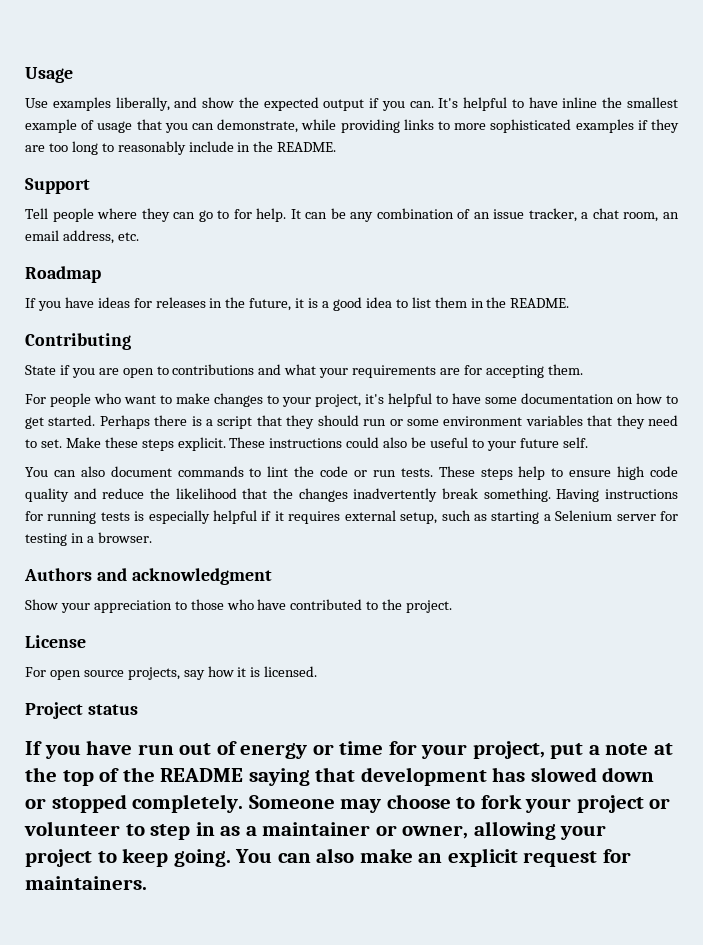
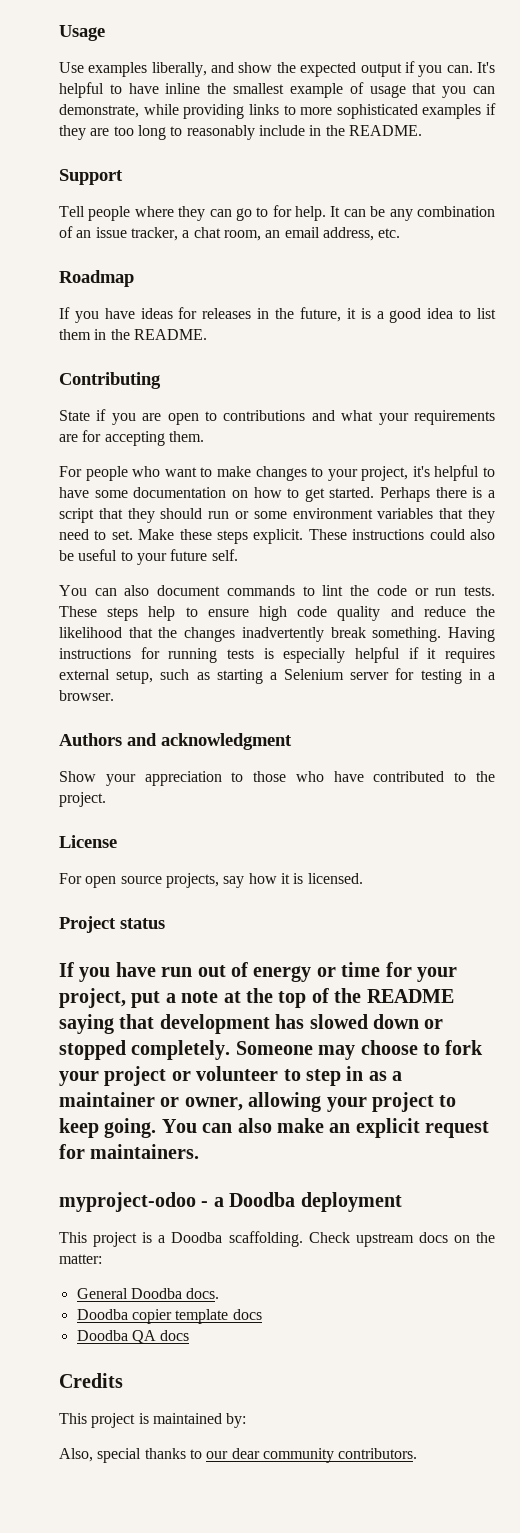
+ myproject-odoo - a Doodba deployment
+ This project is a Doodba scaffolding. Check upstream docs on the matter:
+ General Doodba docs.
+ Doodba copier template docs
+ Doodba QA docs
+ Credits
+ This project is maintained by:
+ Also, special thanks to our dear community contributors.

